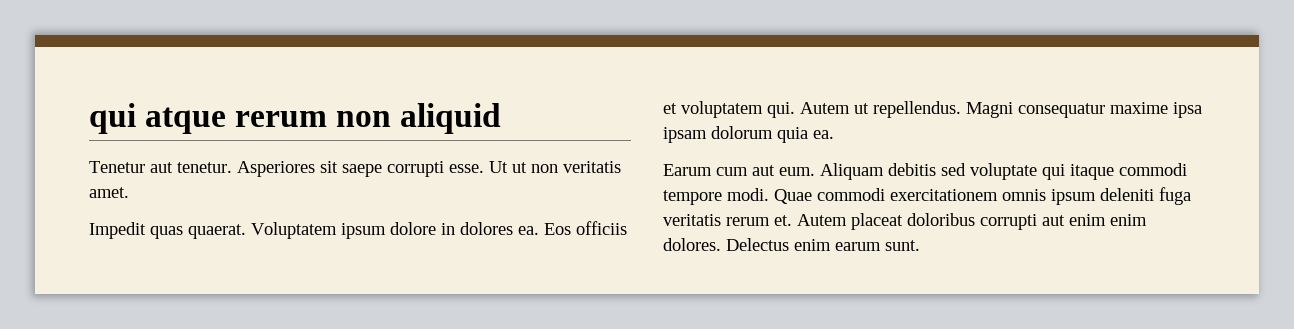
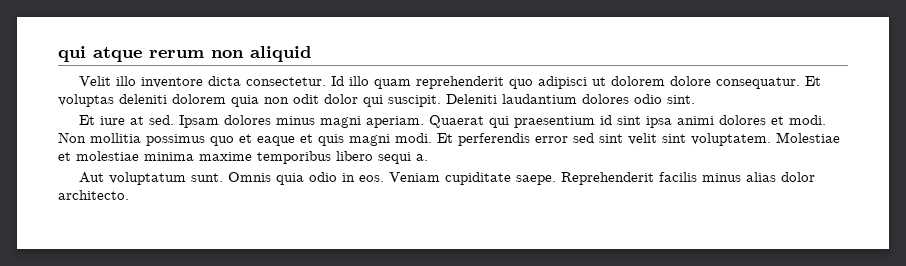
- Tenetur aut tenetur. Asperiores sit saepe corrupti esse. Ut ut non veritatis amet.
- Impedit quas quaerat. Voluptatem ipsum dolore in dolores ea. Eos officiis et voluptatem qui. Autem ut repellendus. Magni consequatur maxime ipsa ipsam dolorum quia ea.
- Earum cum aut eum. Aliquam debitis sed voluptate qui itaque commodi tempore modi. Quae commodi exercitationem omnis ipsum deleniti fuga veritatis rerum et. Autem placeat doloribus corrupti aut enim enim dolores. Delectus enim earum sunt.
+ Velit illo inventore dicta consectetur. Id illo quam reprehenderit quo adipisci ut dolorem dolore consequatur. Et voluptas deleniti dolorem quia non odit dolor qui suscipit. Deleniti laudantium dolores odio sint.
+ Et iure at sed. Ipsam dolores minus magni aperiam. Quaerat qui praesentium id sint ipsa animi dolores et modi. Non mollitia possimus quo et eaque et quis magni modi. Et perferendis error sed sint velit sint voluptatem. Molestiae et molestiae minima maxime temporibus libero sequi a.
+ Aut voluptatum sunt. Omnis quia odio in eos. Veniam cupiditate saepe. Reprehenderit facilis minus alias dolor architecto.

